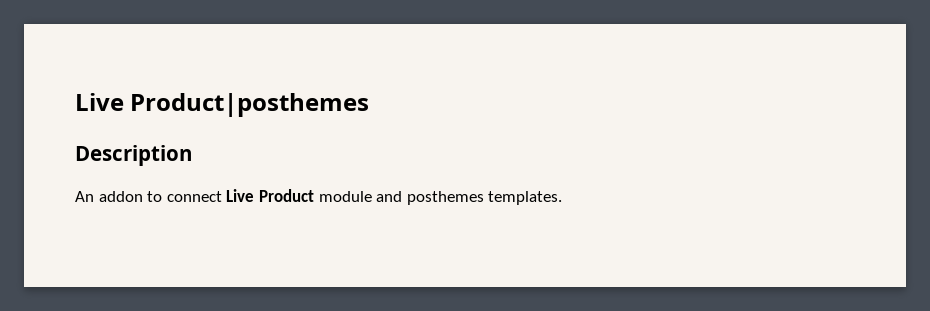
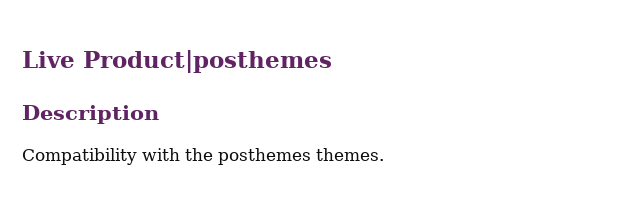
- An addon to connect Live Product module and posthemes templates.
+ Compatibility with the posthemes themes.

